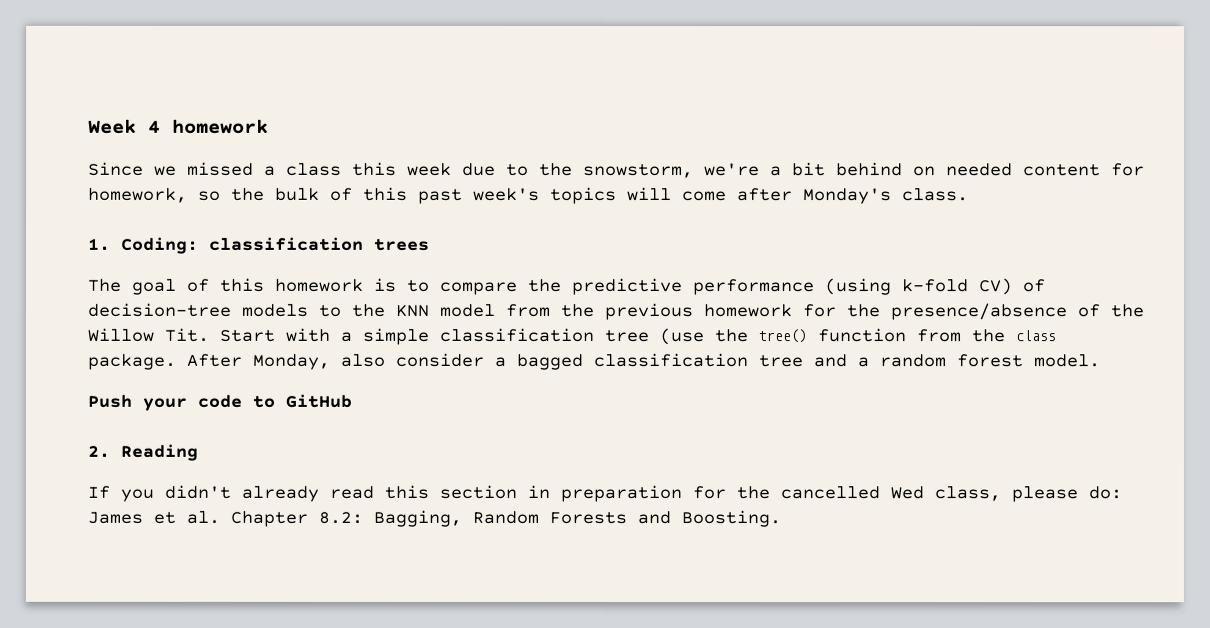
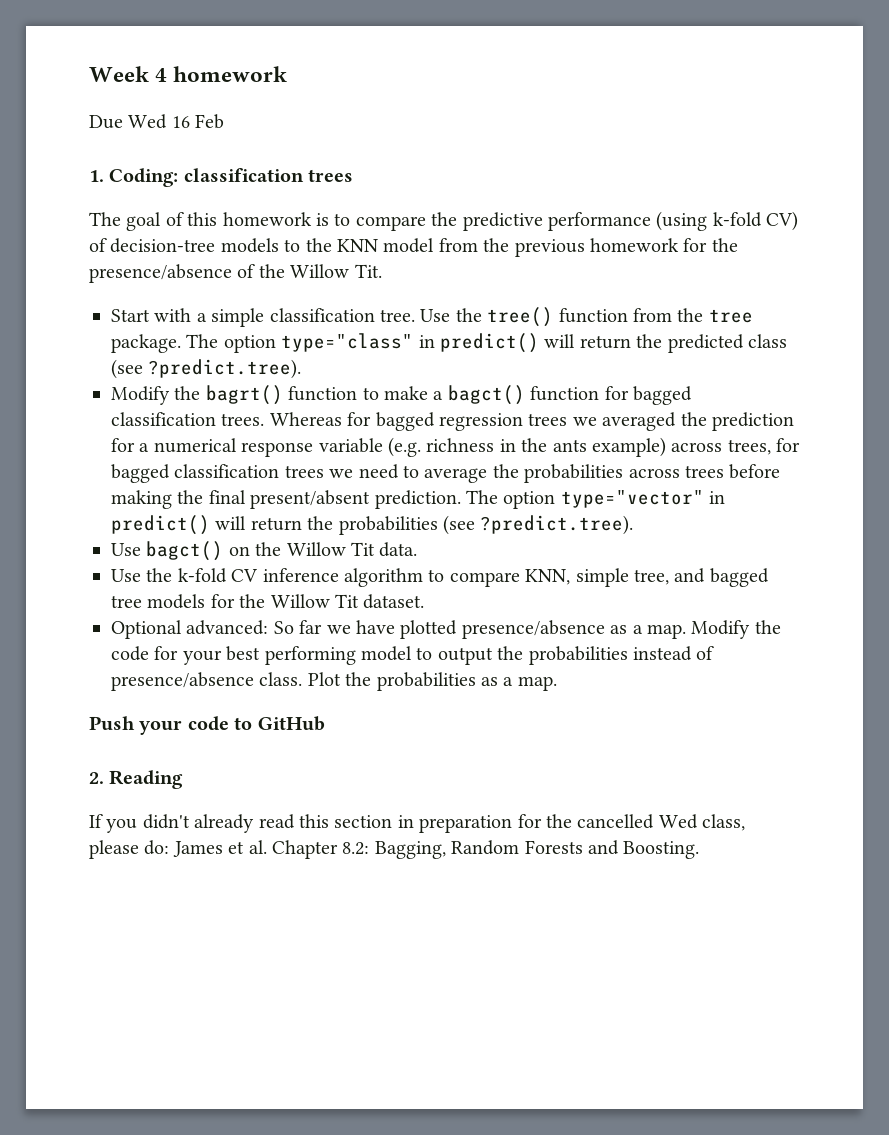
- Since we missed a class this week due to the snowstorm, we're a bit behind on needed content for homework, so the bulk of this past week's topics will come after Monday's class.
+ Due Wed 16 Feb
- The goal of this homework is to compare the predictive performance (using k-fold CV) of decision-tree models to the KNN model from the previous homework for the presence/absence of the Willow Tit. Start with a simple classification tree (use the tree() function from the class package. After Monday, also consider a bagged classification tree and a random forest model.
+ The goal of this homework is to compare the predictive performance (using k-fold CV) of decision-tree models to the KNN model from the previous homework for the presence/absence of the Willow Tit.
+ Start with a simple classification tree. Use the tree() function from the tree package. The option type="class" in predict() will return the predicted class (see ?predict.tree).
+ Modify the bagrt() function to make a bagct() function for bagged classification trees. Whereas for bagged regression trees we averaged the prediction for a numerical response variable (e.g. richness in the ants example) across trees, for bagged classification trees we need to average the probabilities across trees before making the final present/absent prediction. The option type="vector" in predict() will return the probabilities (see ?predict.tree).
+ Use bagct() on the Willow Tit data.
+ Use the k-fold CV inference algorithm to compare KNN, simple tree, and bagged tree models for the Willow Tit dataset.
+ Optional advanced: So far we have plotted presence/absence as a map. Modify the code for your best performing model to output the probabilities instead of presence/absence class. Plot the probabilities as a map.

